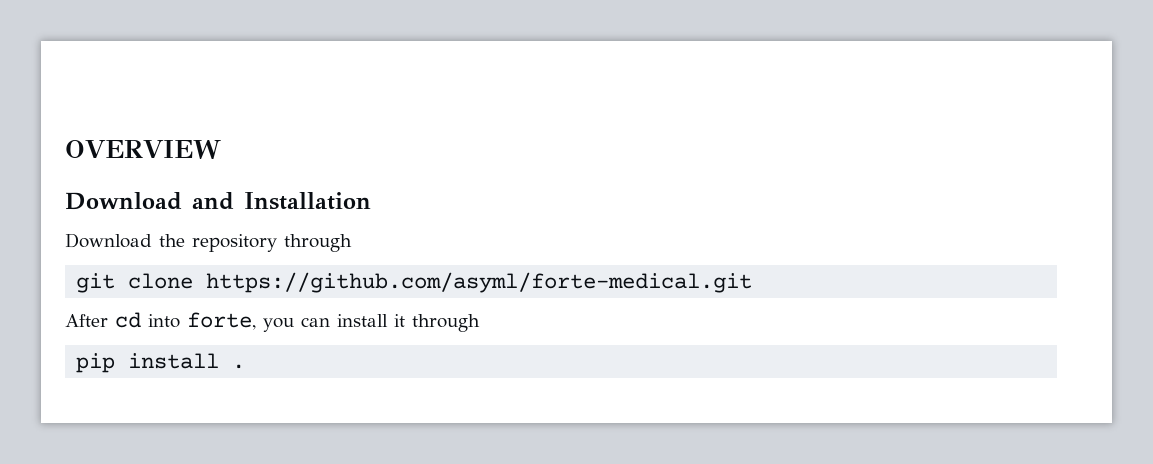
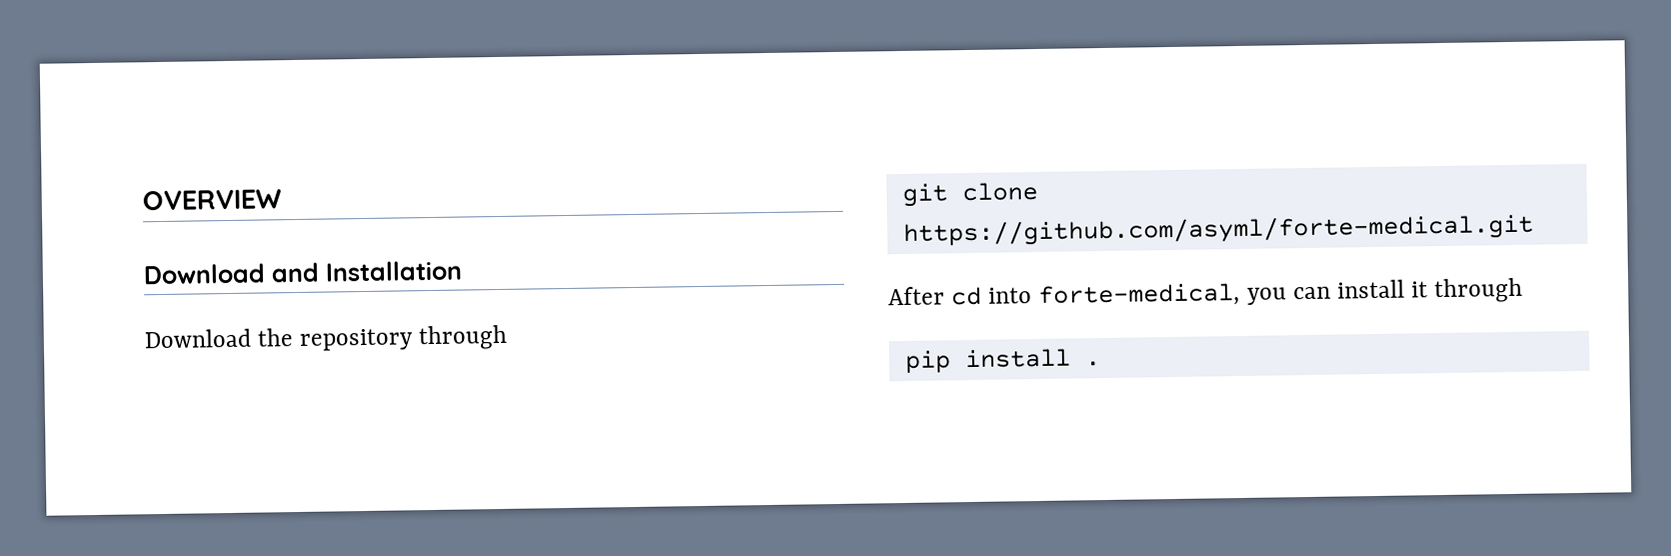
- After cd into forte, you can install it through
+ After cd into forte-medical, you can install it through

